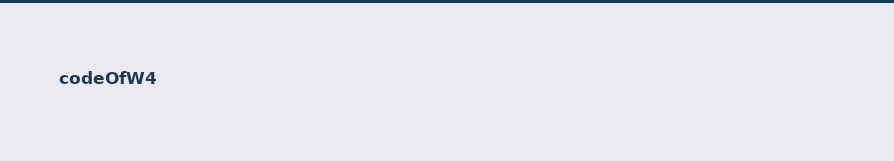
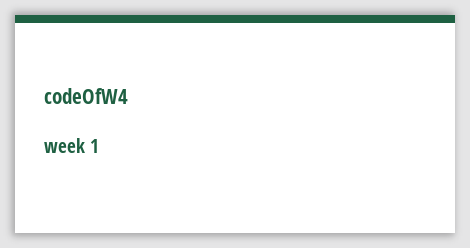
+ week 1

